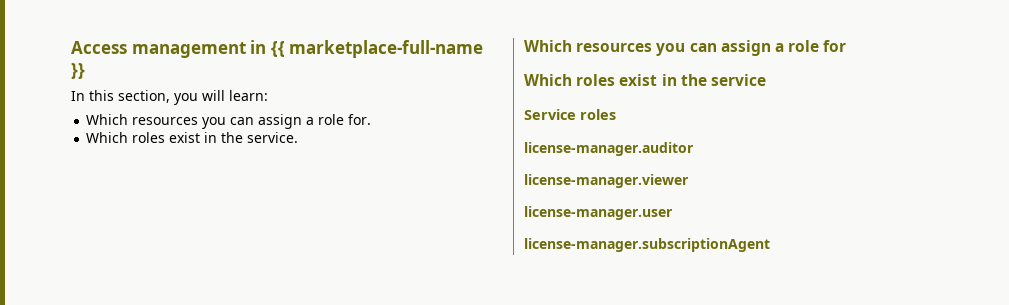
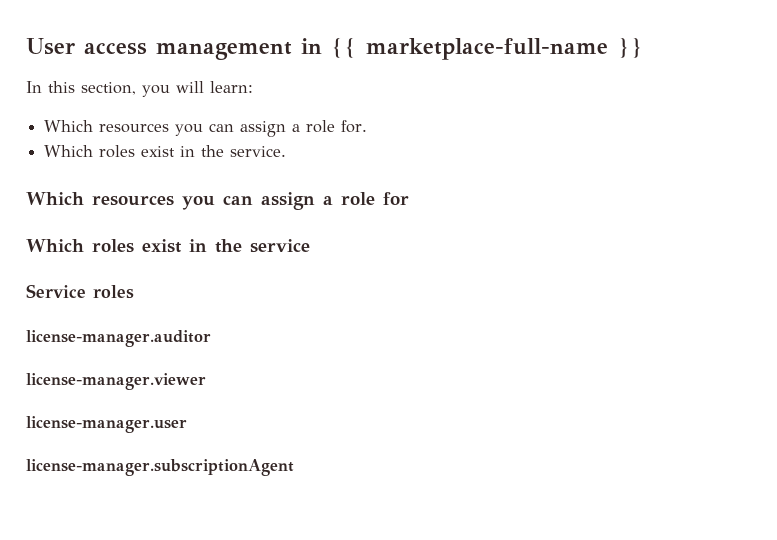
- Access management in {{ marketplace-full-name }}
+ User access management in {{ marketplace-full-name }}

